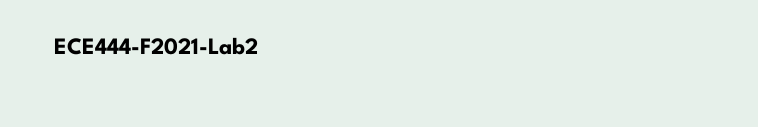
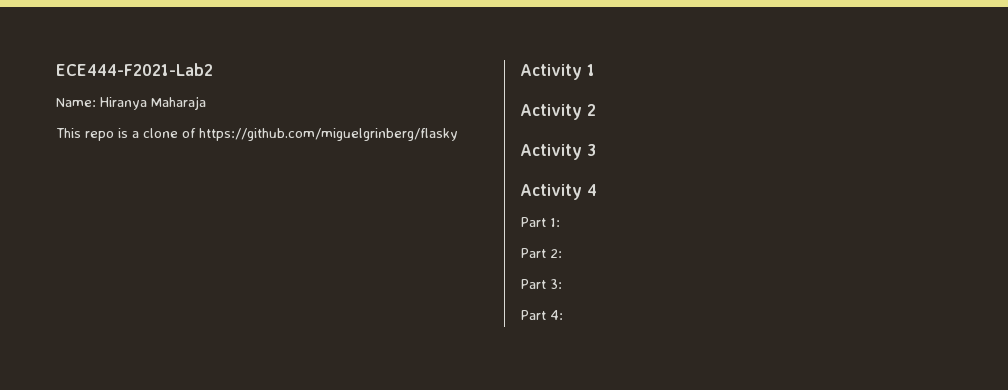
+ Name: Hiranya Maharaja
+ This repo is a clone of https://github.com/miguelgrinberg/flasky
+ Activity 1
+ Activity 2
+ Activity 3
+ Activity 4
+ Part 1:
+ Part 2:
+ Part 3:
+ Part 4:

